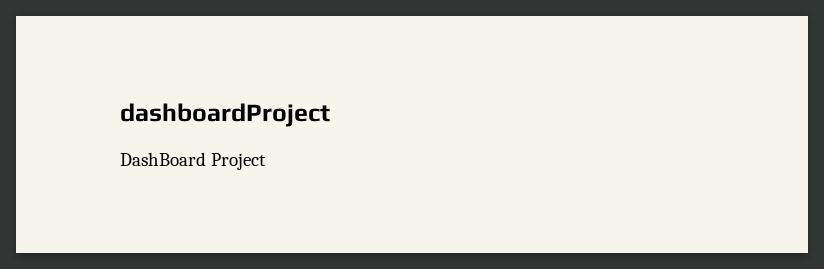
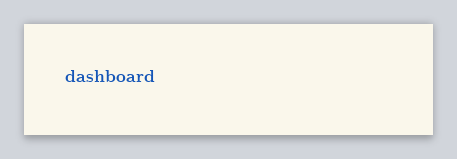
- dashboardProject
- DashBoard Project
+ dashboard

